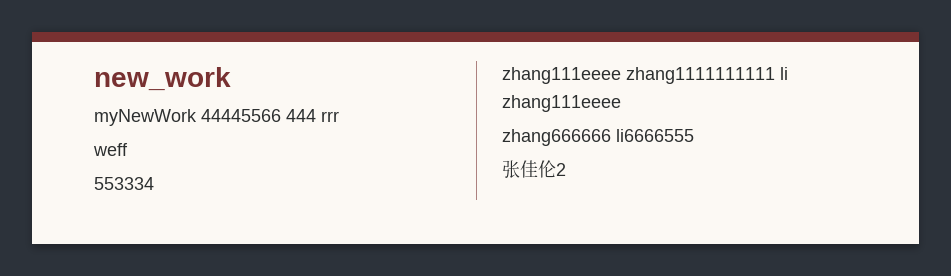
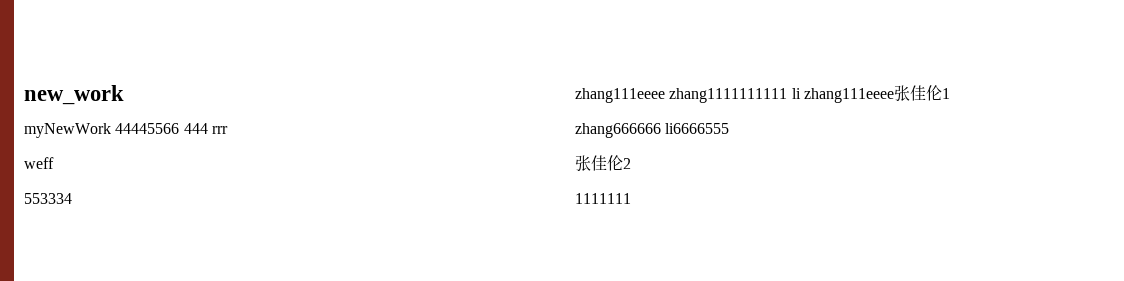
- zhang111eeee zhang1111111111 li zhang111eeee
+ zhang111eeee zhang1111111111 li zhang111eeee张佳伦1
+ 1111111

